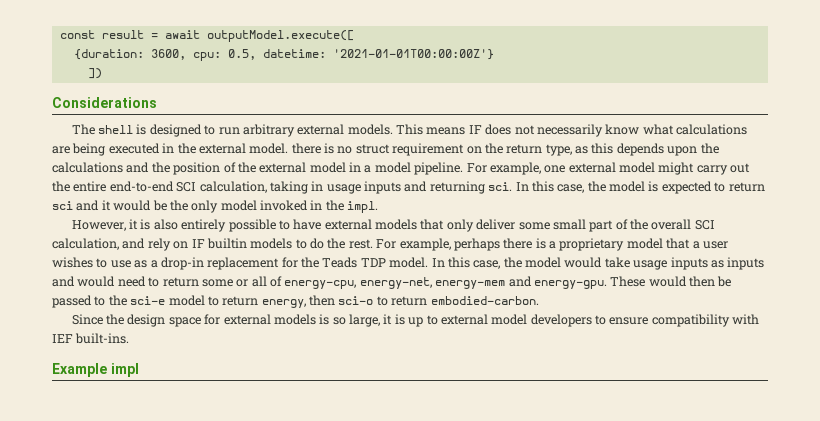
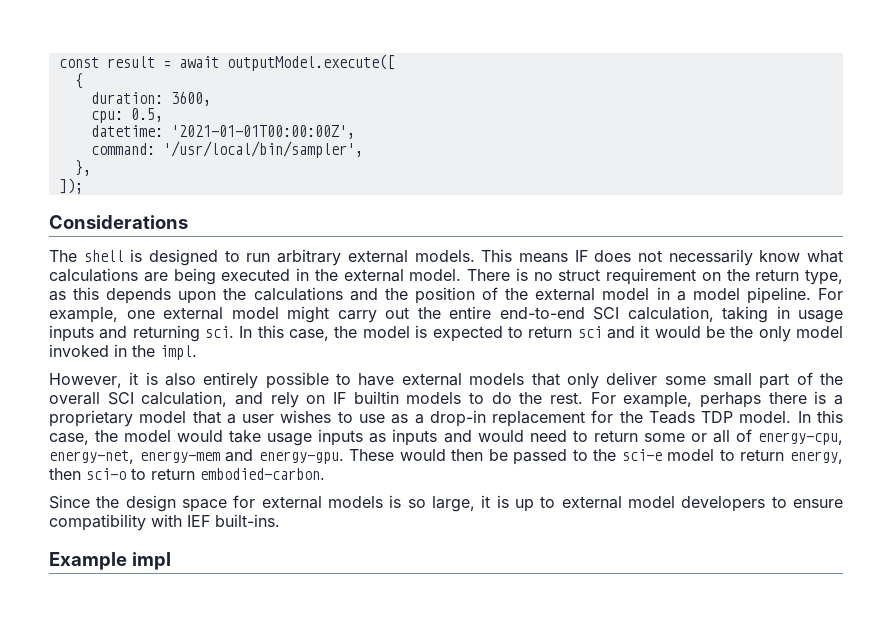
- {duration: 3600, cpu: 0.5, datetime: '2021-01-01T00:00:00Z'}
- ])
+ {
+ duration: 3600,
+ cpu: 0.5,
+ datetime: '2021-01-01T00:00:00Z',
+ command: '/usr/local/bin/sampler',
+ },
+ ]);
- This means IF does not necessarily know what calculations are being executed in the external model. there is no struct requirement on the return type, as this depends upon the calculations and the position of the external model in a model pipeline.
+ This means IF does not necessarily know what calculations are being executed in the external model. There is no struct requirement on the return type, as this depends upon the calculations and the position of the external model in a model pipeline.

